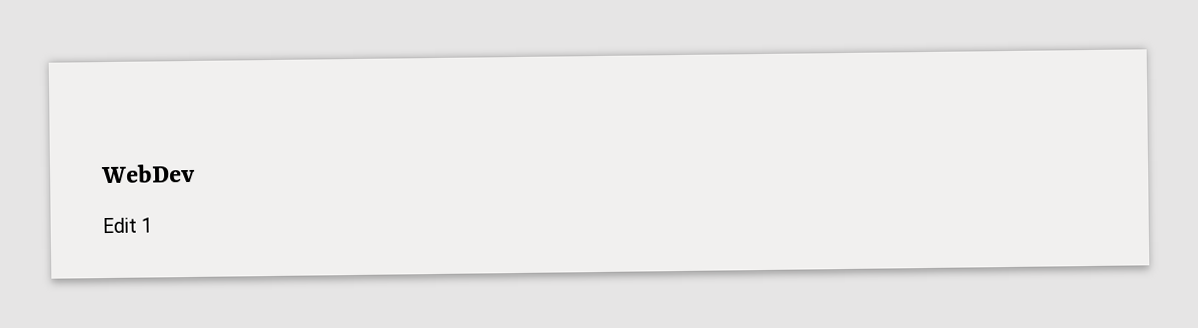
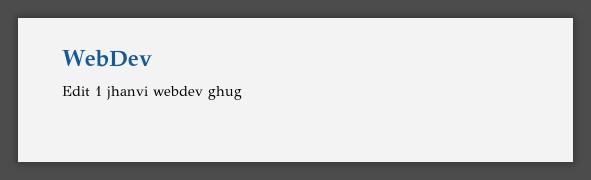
- Edit 1
+ Edit 1 jhanvi webdev ghug

